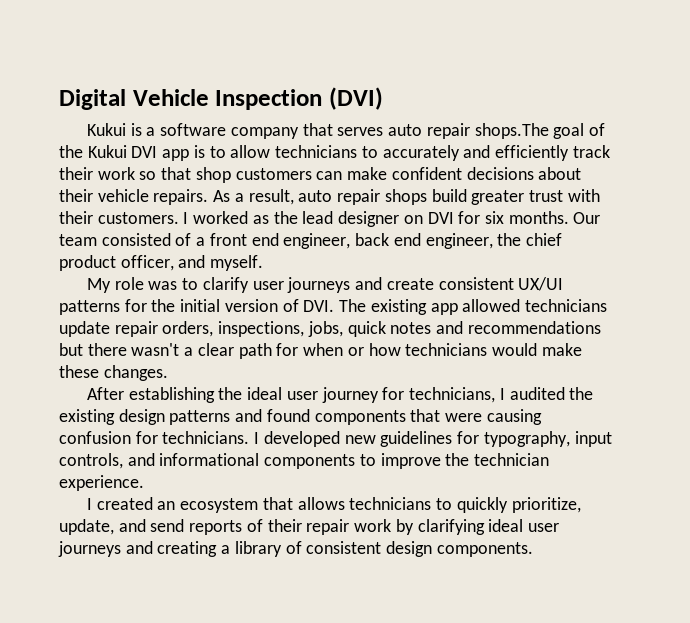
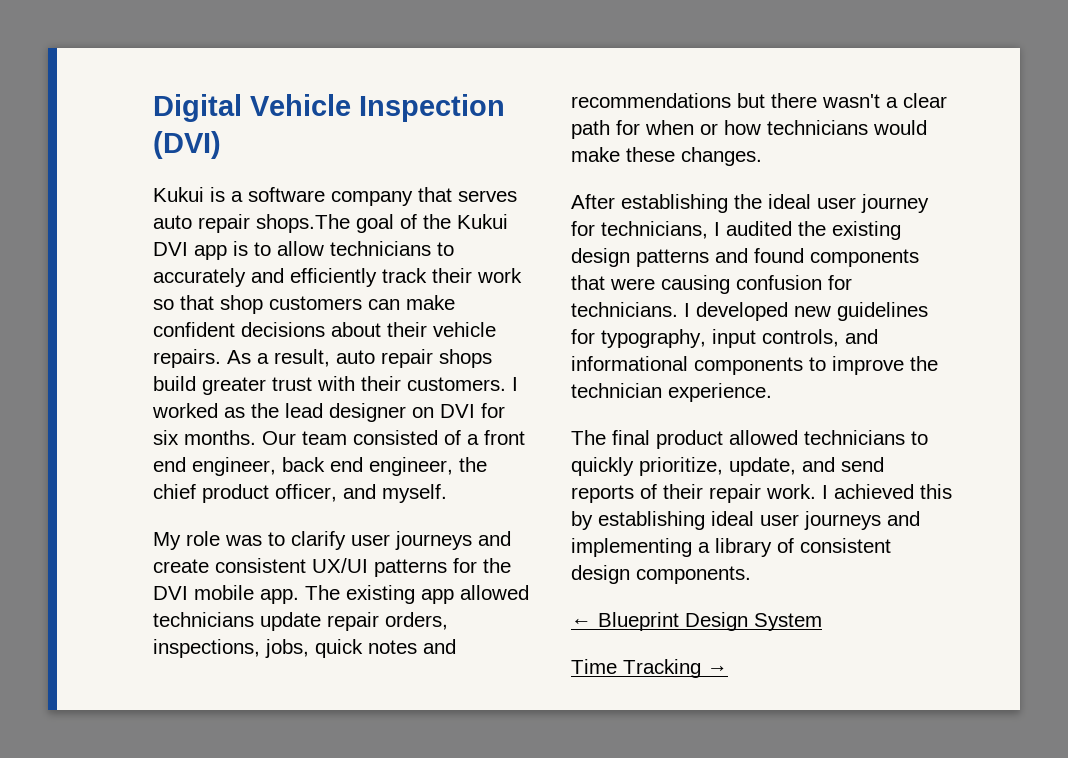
- My role was to clarify user journeys and create consistent UX/UI patterns for the initial version of DVI. The existing app allowed technicians update repair orders, inspections, jobs, quick notes and recommendations but there wasn't a clear path for when or how technicians would make these changes.
+ My role was to clarify user journeys and create consistent UX/UI patterns for the DVI mobile app. The existing app allowed technicians update repair orders, inspections, jobs, quick notes and recommendations but there wasn't a clear path for when or how technicians would make these changes.
- I created an ecosystem that allows technicians to quickly prioritize, update, and send reports of their repair work by clarifying ideal user journeys and creating a library of consistent design components.
+ The final product allowed technicians to quickly prioritize, update, and send reports of their repair work. I achieved this by establishing ideal user journeys and implementing a library of consistent design components.
+ ← Blueprint Design System
+ Time Tracking →

